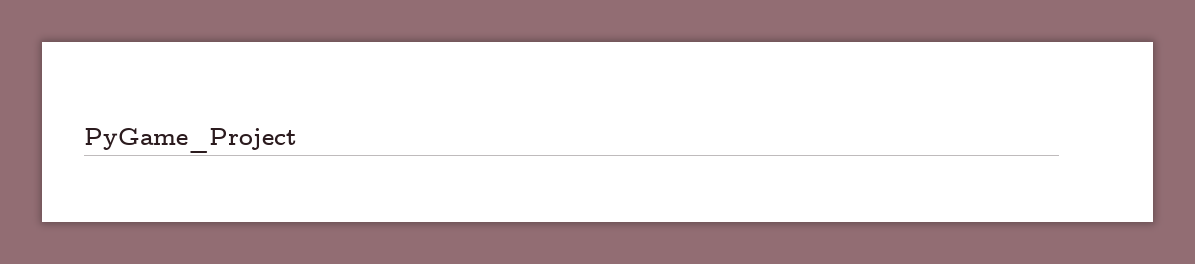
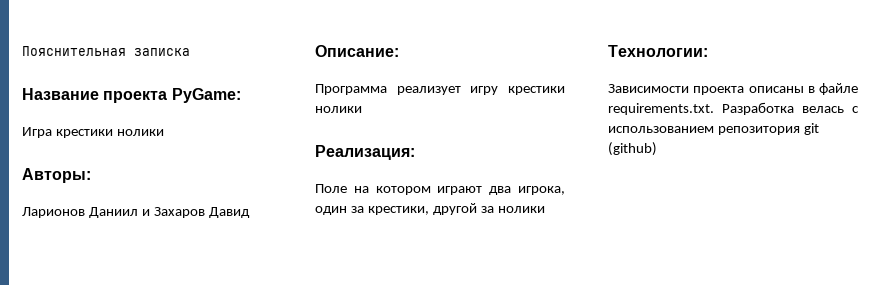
- PyGame_Project
+ Пояснительная записка
+ Название проекта PyGame:
+ Игра крестики нолики
+ Авторы:
+ Ларионов Даниил и Захаров Давид
+ Описание:
+ Программа реализует игру крестики нолики
+ Реализация:
+ Поле на котором играют два игрока, один за крестики, другой за нолики
+ Технологии:
+ Зависимости проекта описаны в файле requirements.txt. Разработка велась с использованием репозитория git (github)

